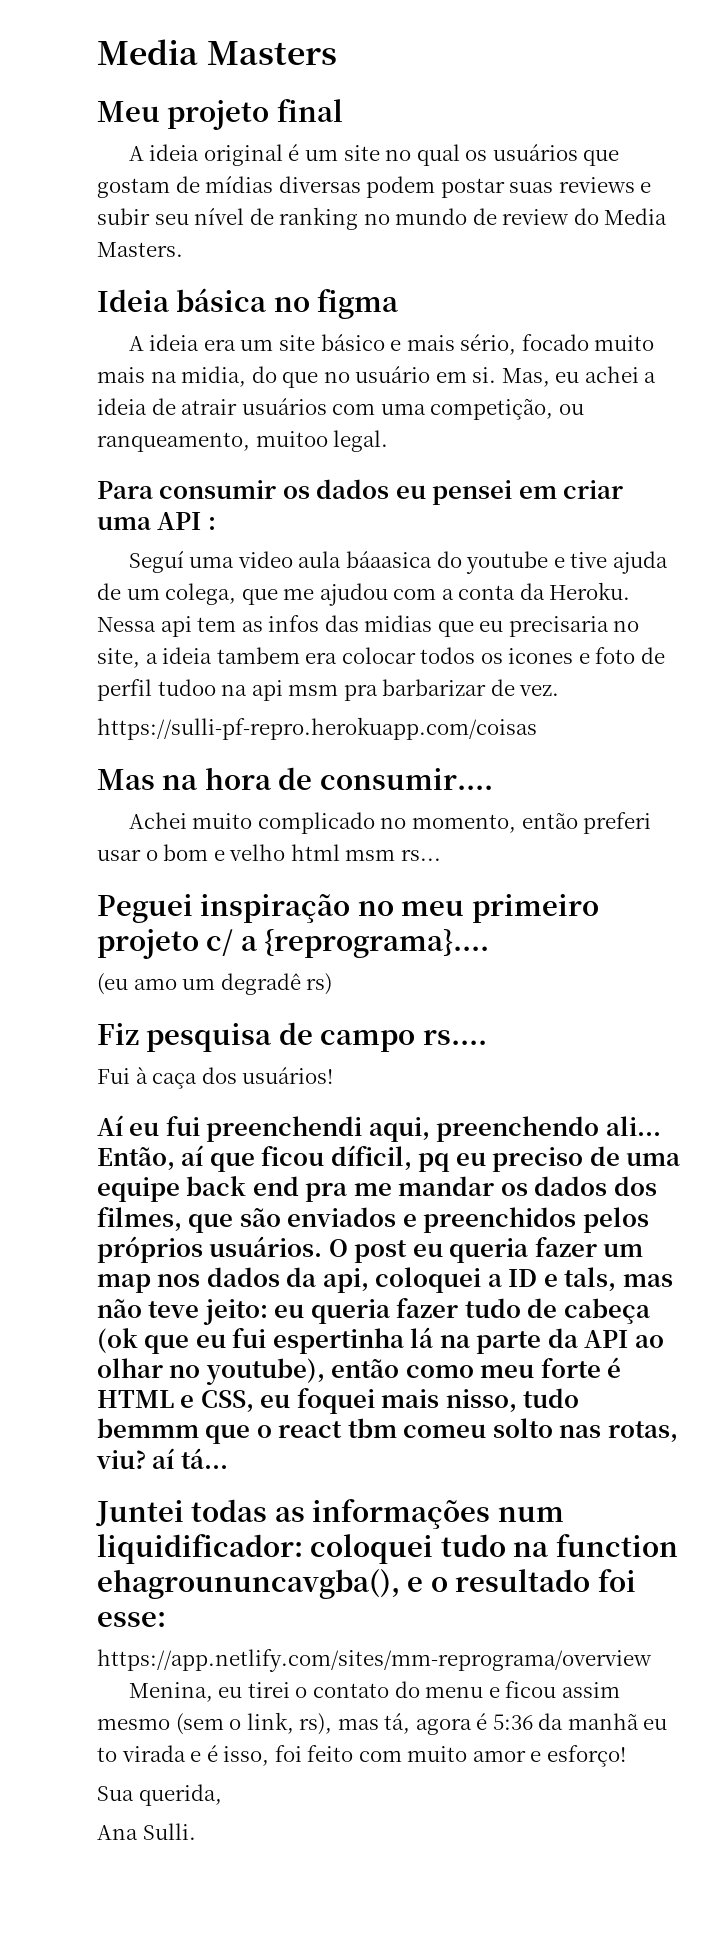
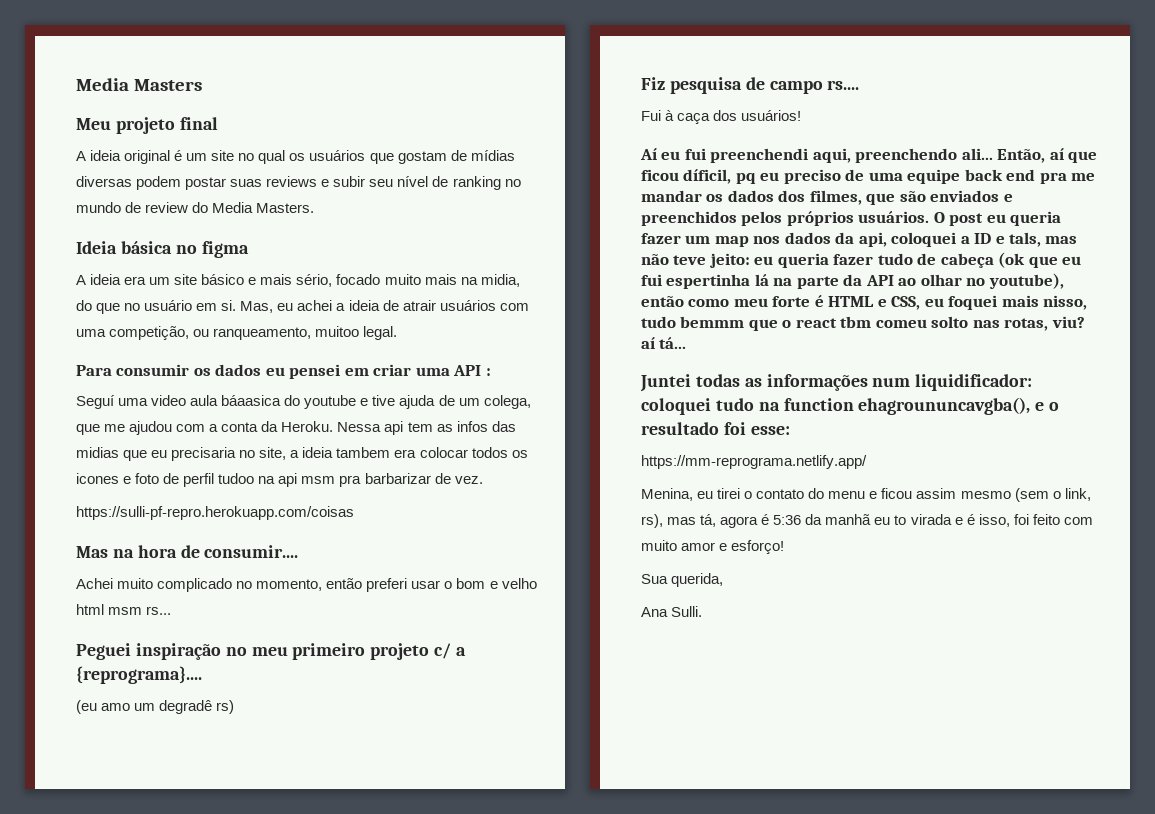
- https://app.netlify.com/sites/mm-reprograma/overview
+ https://mm-reprograma.netlify.app/

